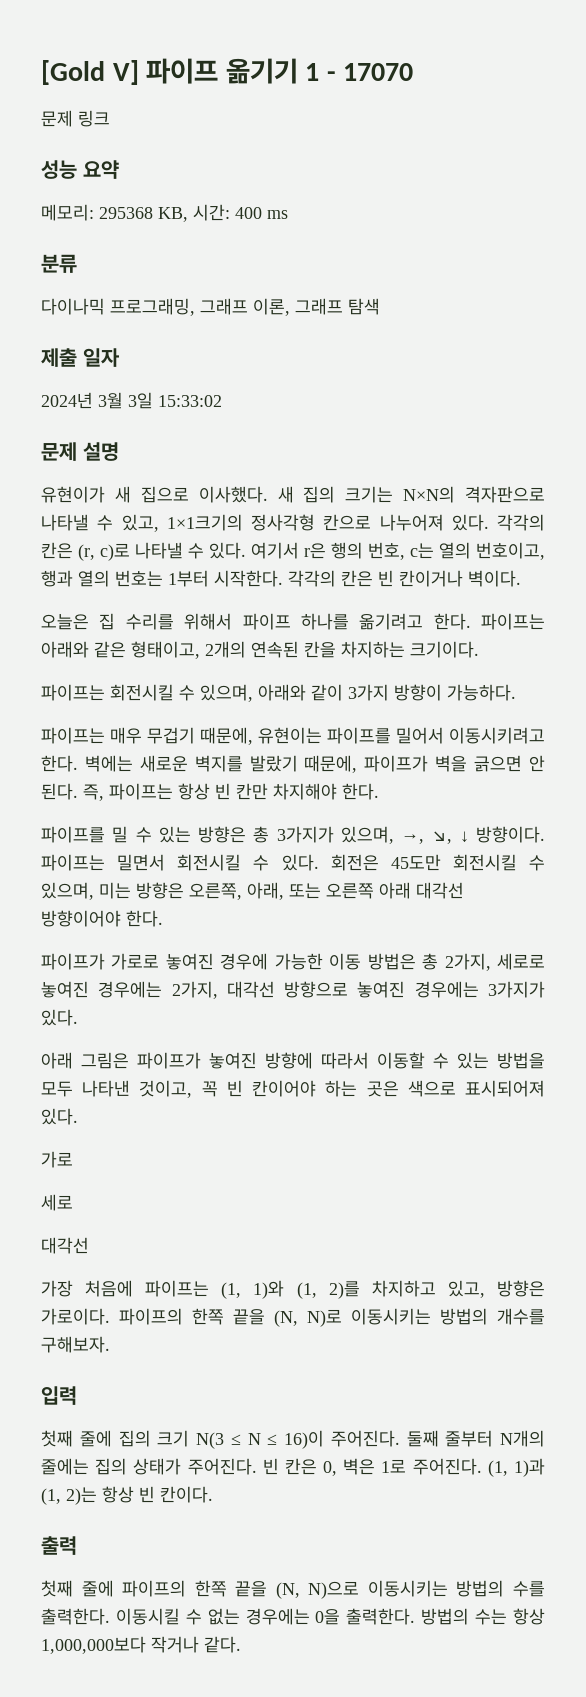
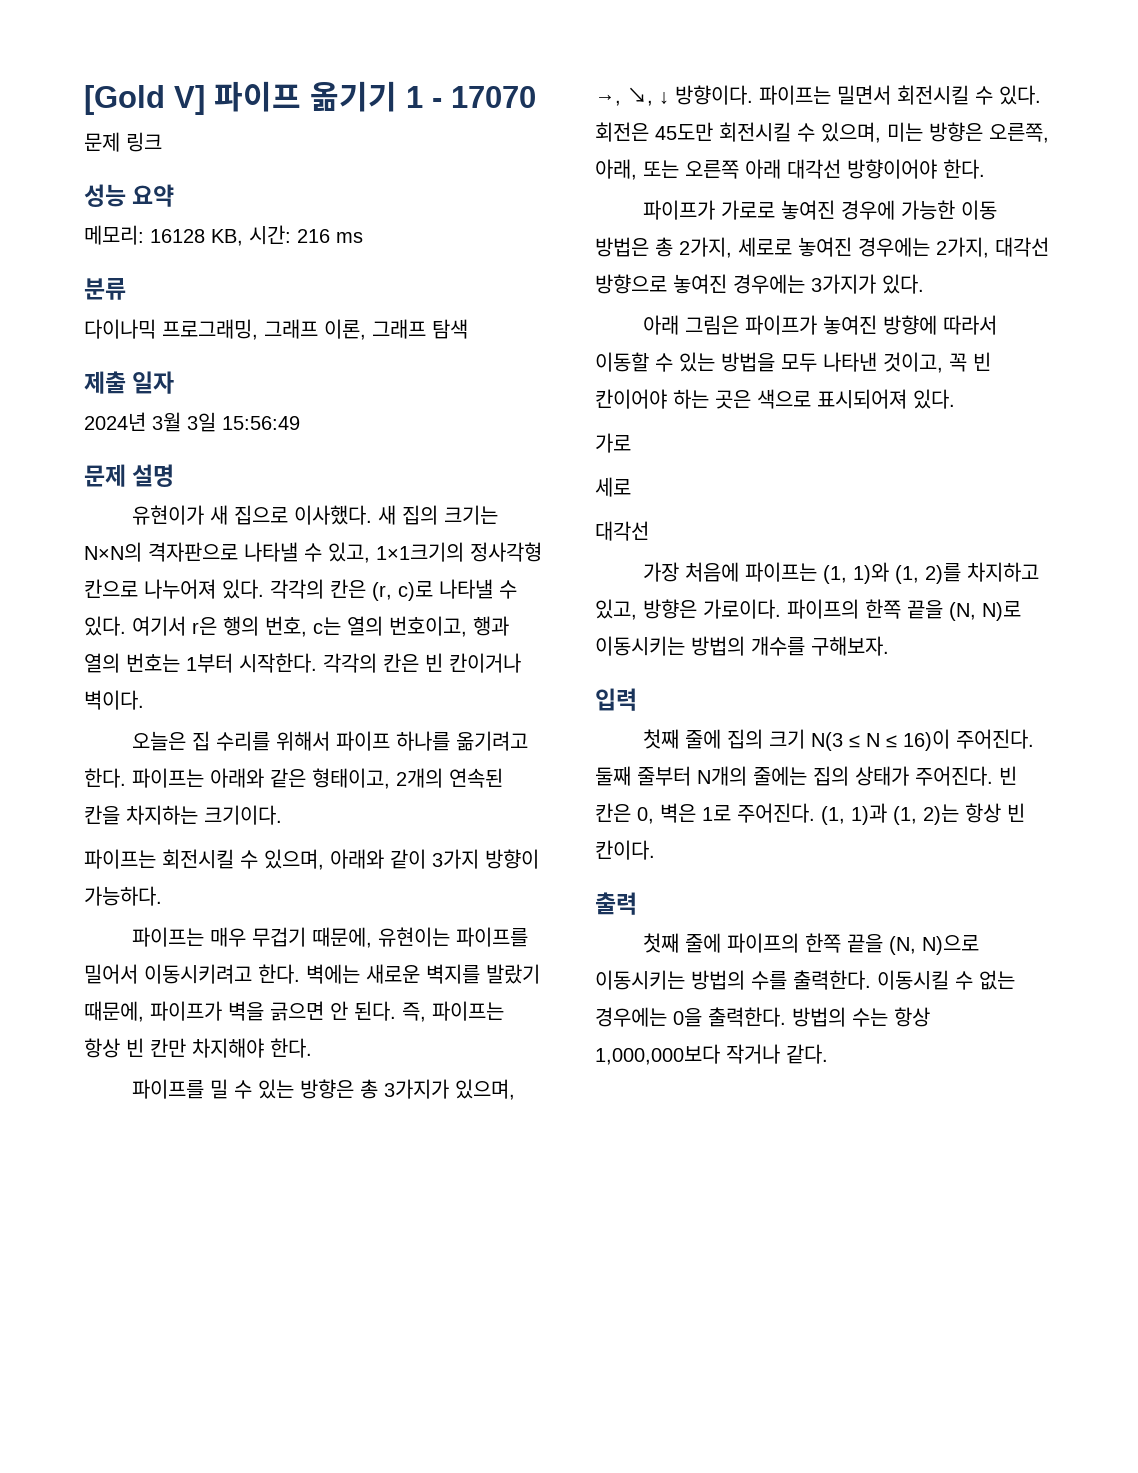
- 메모리: 295368 KB, 시간: 400 ms
+ 메모리: 16128 KB, 시간: 216 ms
- 2024년 3월 3일 15:33:02
+ 2024년 3월 3일 15:56:49

